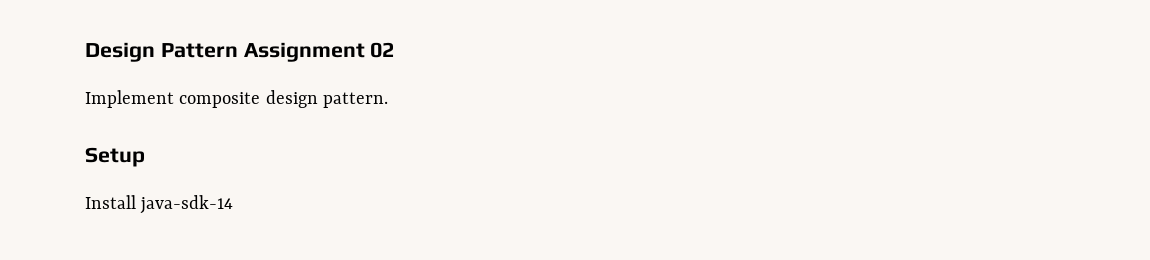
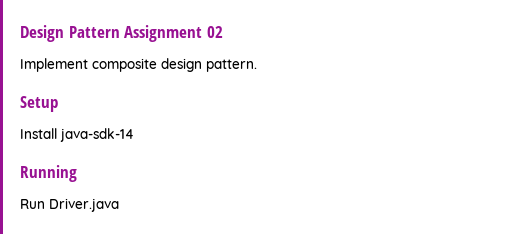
+ Running
+ Run Driver.java

